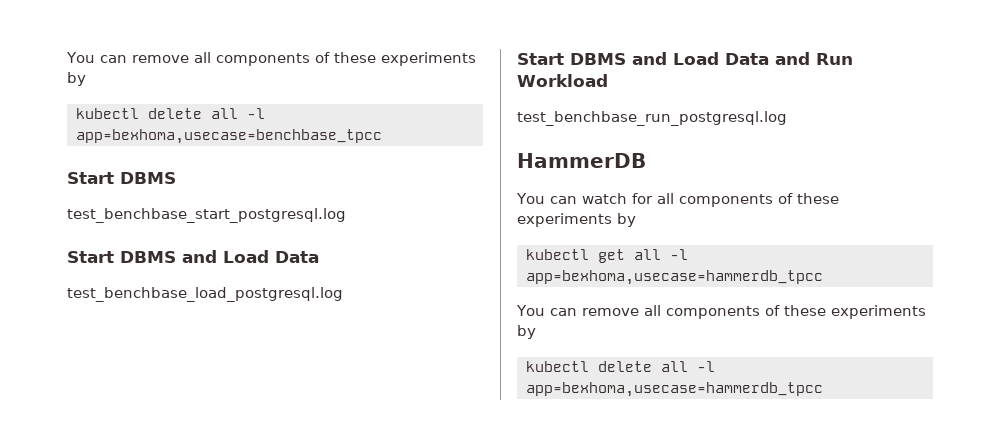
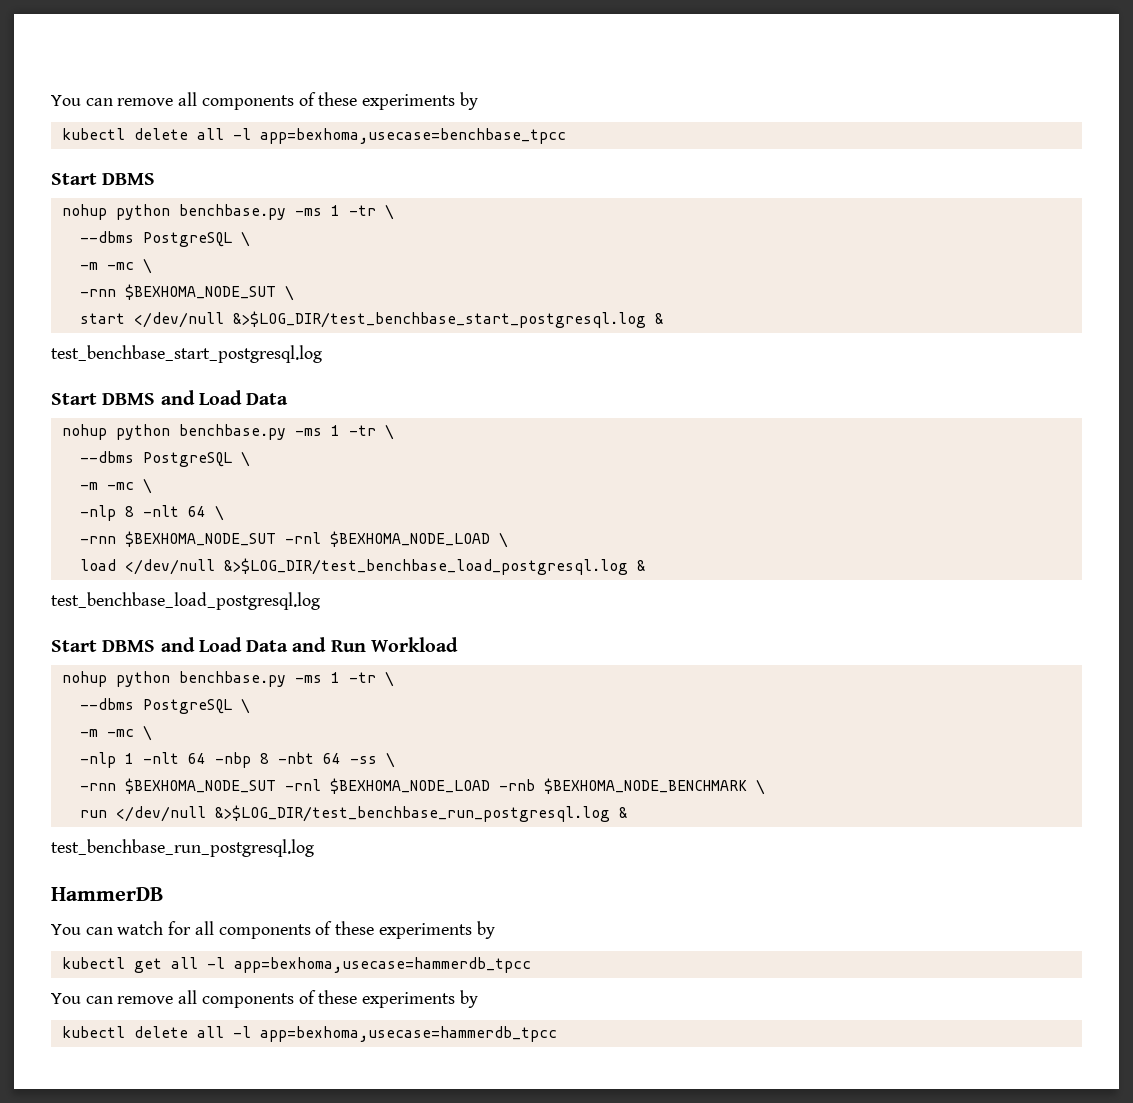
  kubectl delete all -l app=bexhoma,usecase=benchbase_tpcc
  Start DBMS
+ nohup python benchbase.py -ms 1 -tr \
+ --dbms PostgreSQL \
+ -m -mc \
+ -rnn $BEXHOMA_NODE_SUT \
+ start </dev/null &>$LOG_DIR/test_benchbase_start_postgresql.log &
  test_benchbase_start_postgresql.log
  Start DBMS and Load Data
+ nohup python benchbase.py -ms 1 -tr \
+ --dbms PostgreSQL \
+ -m -mc \
+ -nlp 8 -nlt 64 \
+ -rnn $BEXHOMA_NODE_SUT -rnl $BEXHOMA_NODE_LOAD \
+ load </dev/null &>$LOG_DIR/test_benchbase_load_postgresql.log &
  Start DBMS and Load Data and Run Workload
+ nohup python benchbase.py -ms 1 -tr \
+ --dbms PostgreSQL \
+ -m -mc \
+ -nlp 1 -nlt 64 -nbp 8 -nbt 64 -ss \
+ -rnn $BEXHOMA_NODE_SUT -rnl $BEXHOMA_NODE_LOAD -rnb $BEXHOMA_NODE_BENCHMARK \
+ run </dev/null &>$LOG_DIR/test_benchbase_run_postgresql.log &

